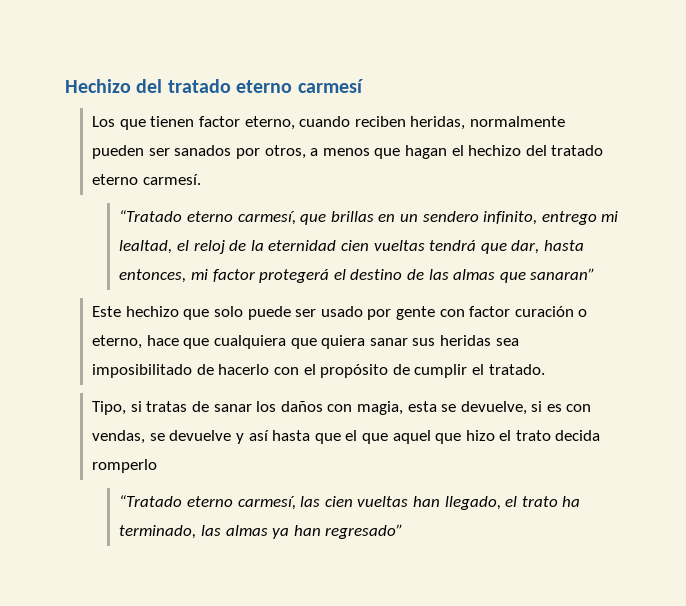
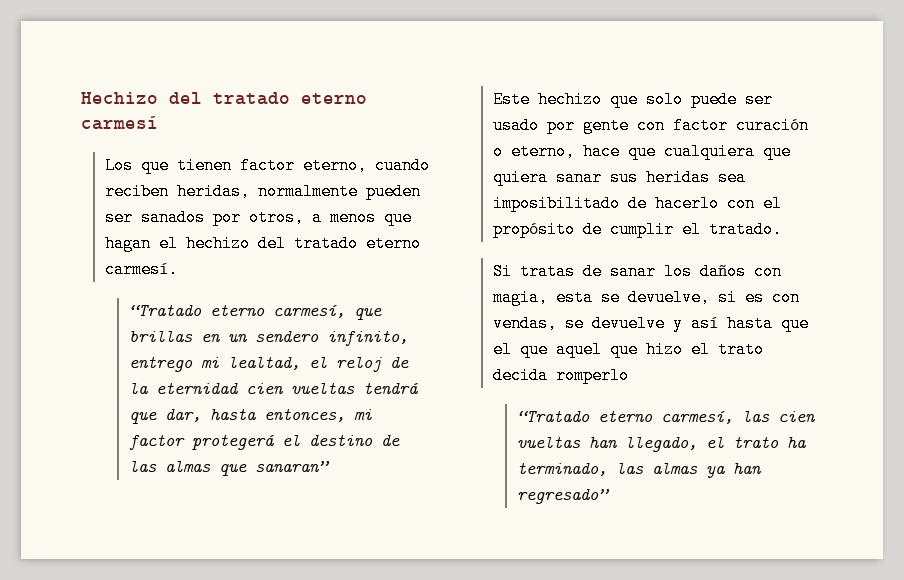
- Tipo, si tratas de sanar los daños con magia, esta se devuelve, si es con vendas, se devuelve y así hasta que el que aquel que hizo el trato decida romperlo
+ Si tratas de sanar los daños con magia, esta se devuelve, si es con vendas, se devuelve y así hasta que el que aquel que hizo el trato decida romperlo

